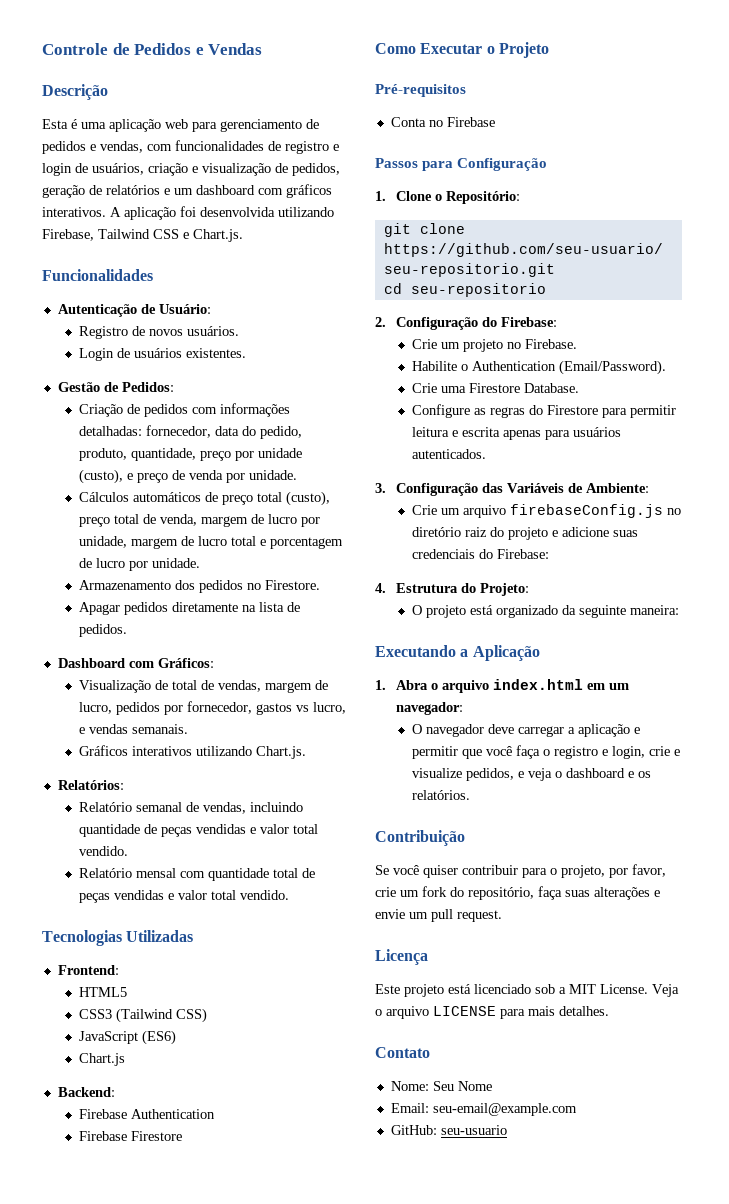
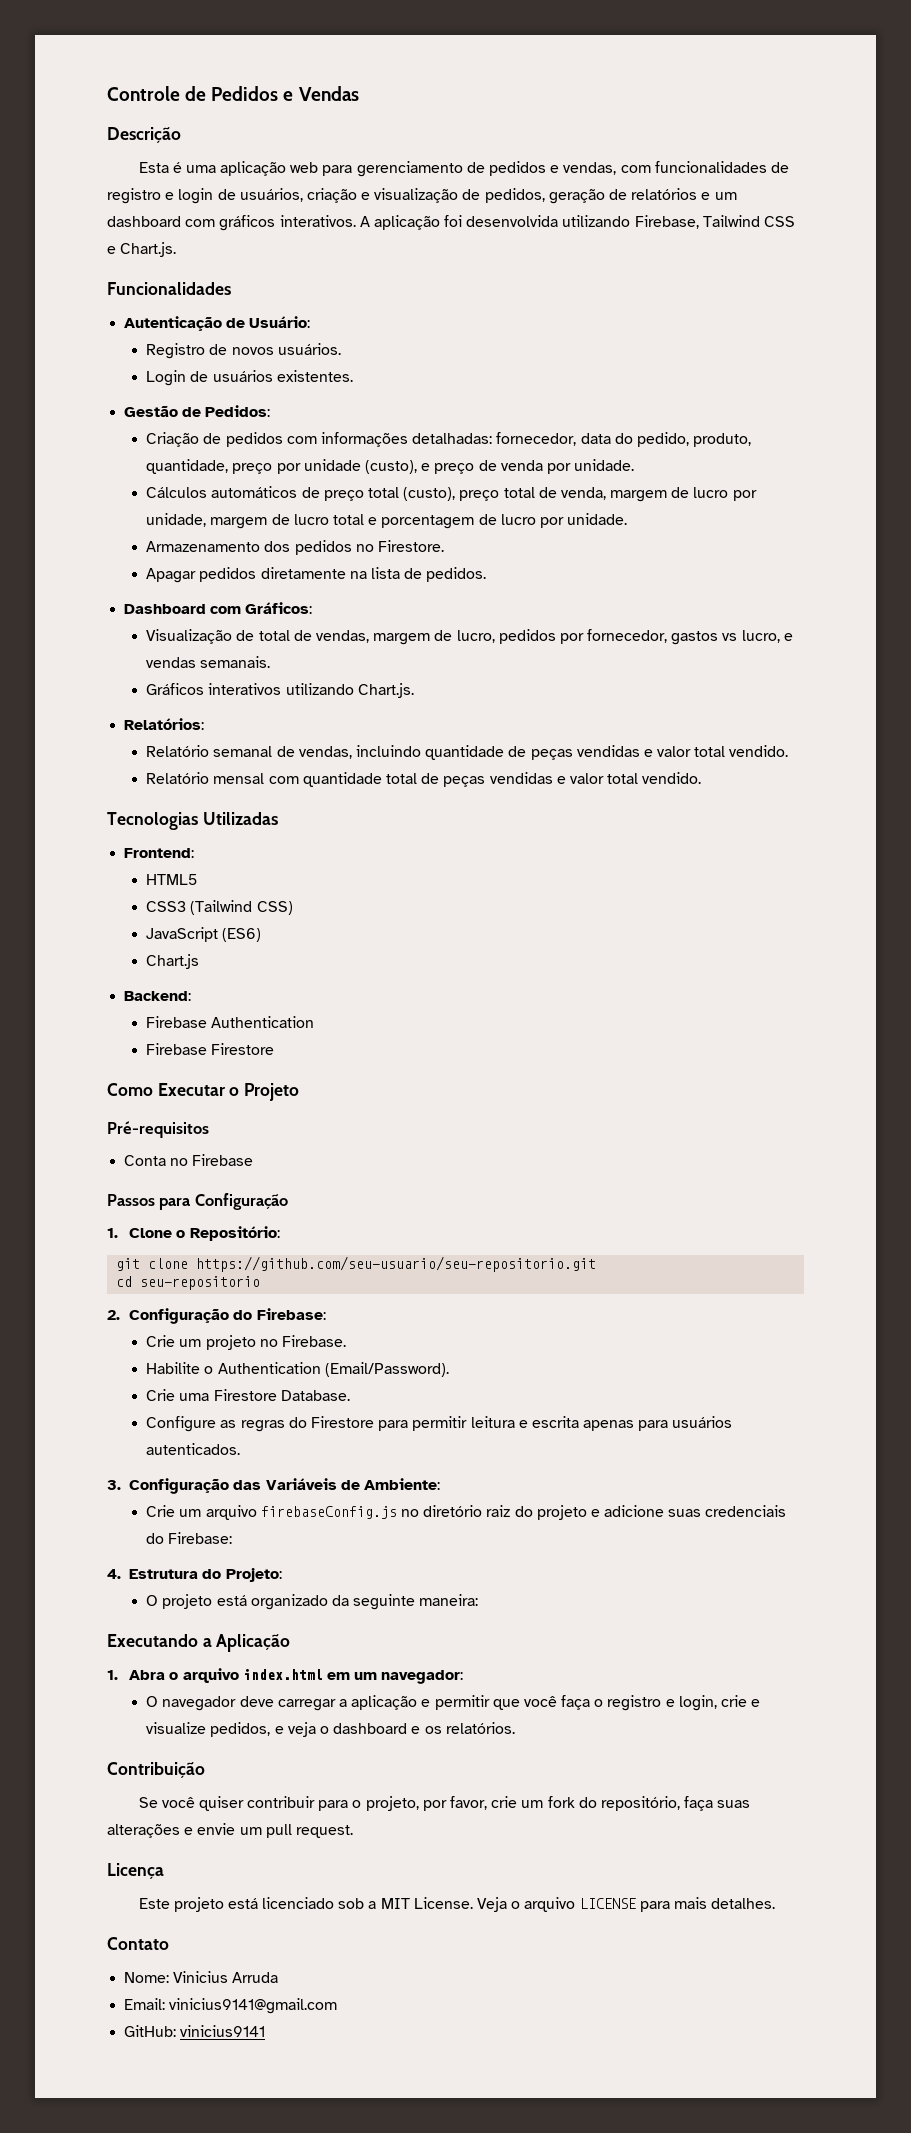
- Nome: Seu Nome
+ Nome: Vinicius Arruda
- Email: seu-email@example.com
+ Email: vinicius9141@gmail.com
- GitHub: seu-usuario
+ GitHub: vinicius9141

